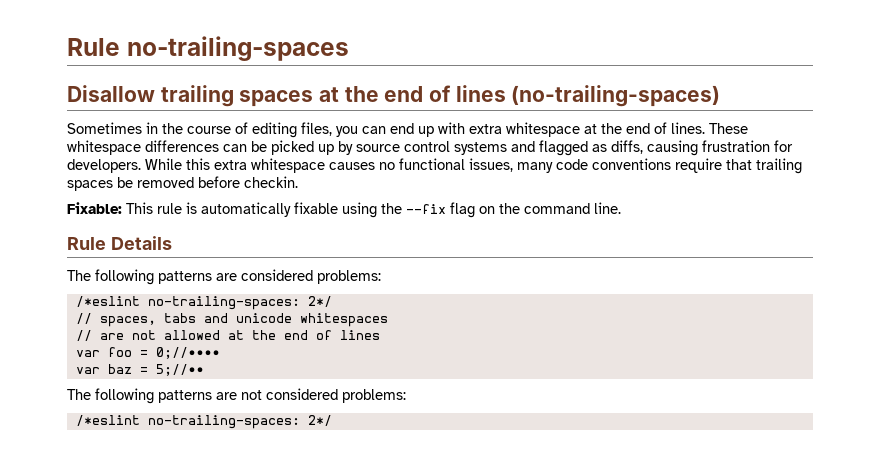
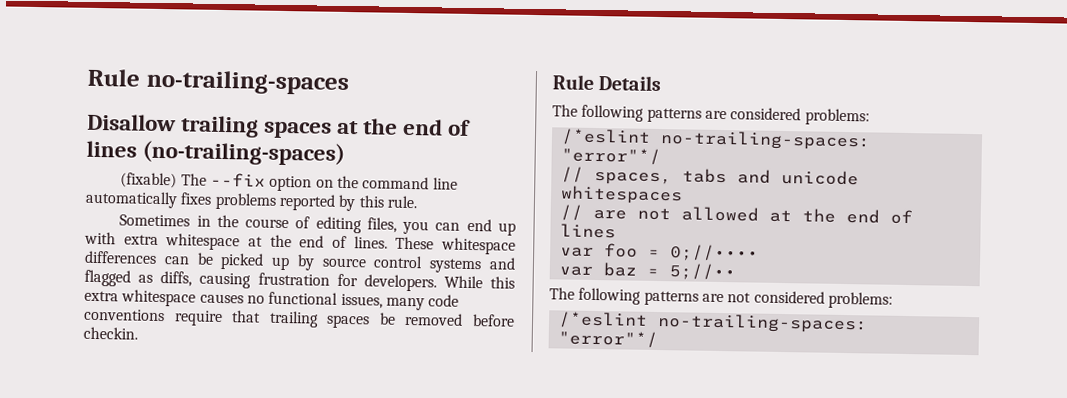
+ (fixable) The --fix option on the command line automatically fixes problems reported by this rule.
- Fixable: This rule is automatically fixable using the --fix flag on the command line.
  The following patterns are considered problems:
- /*eslint no-trailing-spaces: 2*/
+ /*eslint no-trailing-spaces: "error"*/
  The following patterns are not considered problems:
- /*eslint no-trailing-spaces: 2*/
+ /*eslint no-trailing-spaces: "error"*/

